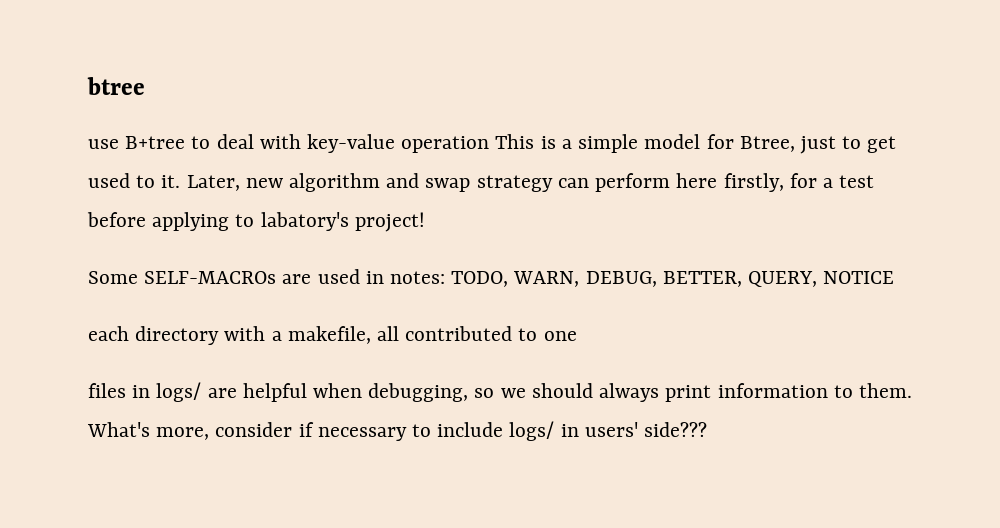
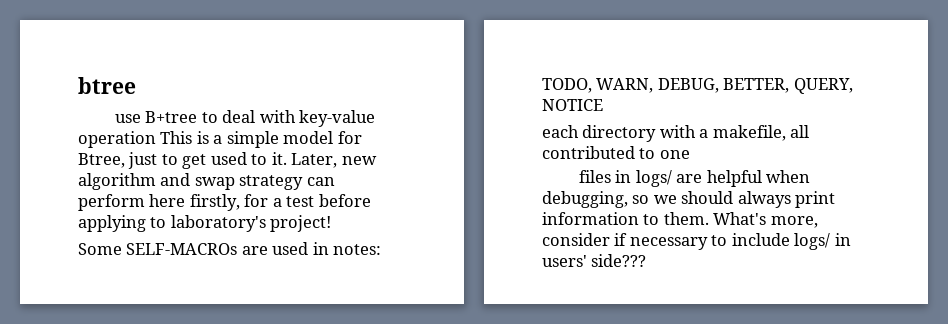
- Later, new algorithm and swap strategy can perform here firstly, for a test before applying to labatory's project!
+ Later, new algorithm and swap strategy can perform here firstly, for a test before applying to laboratory's project!

